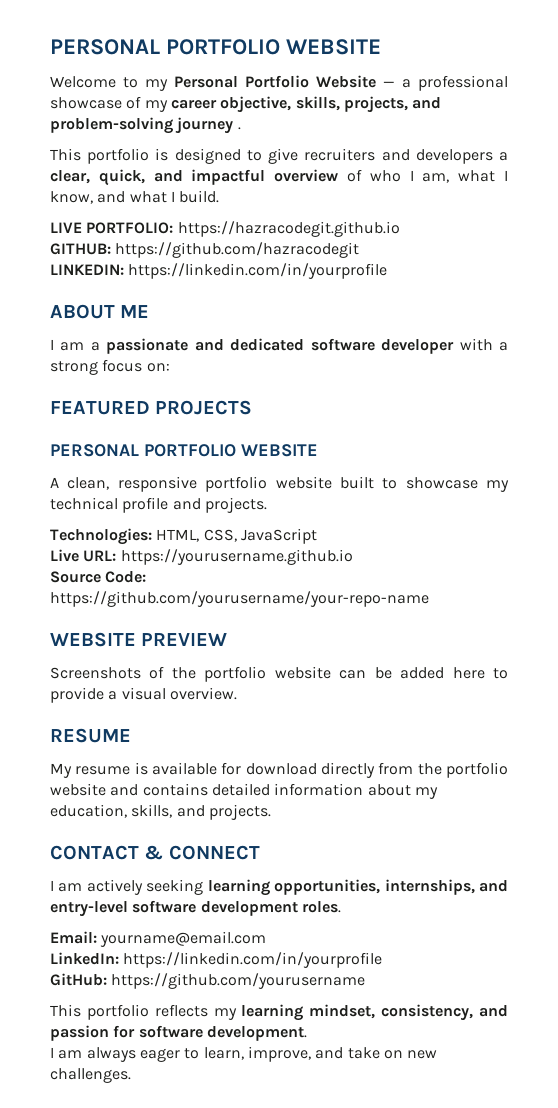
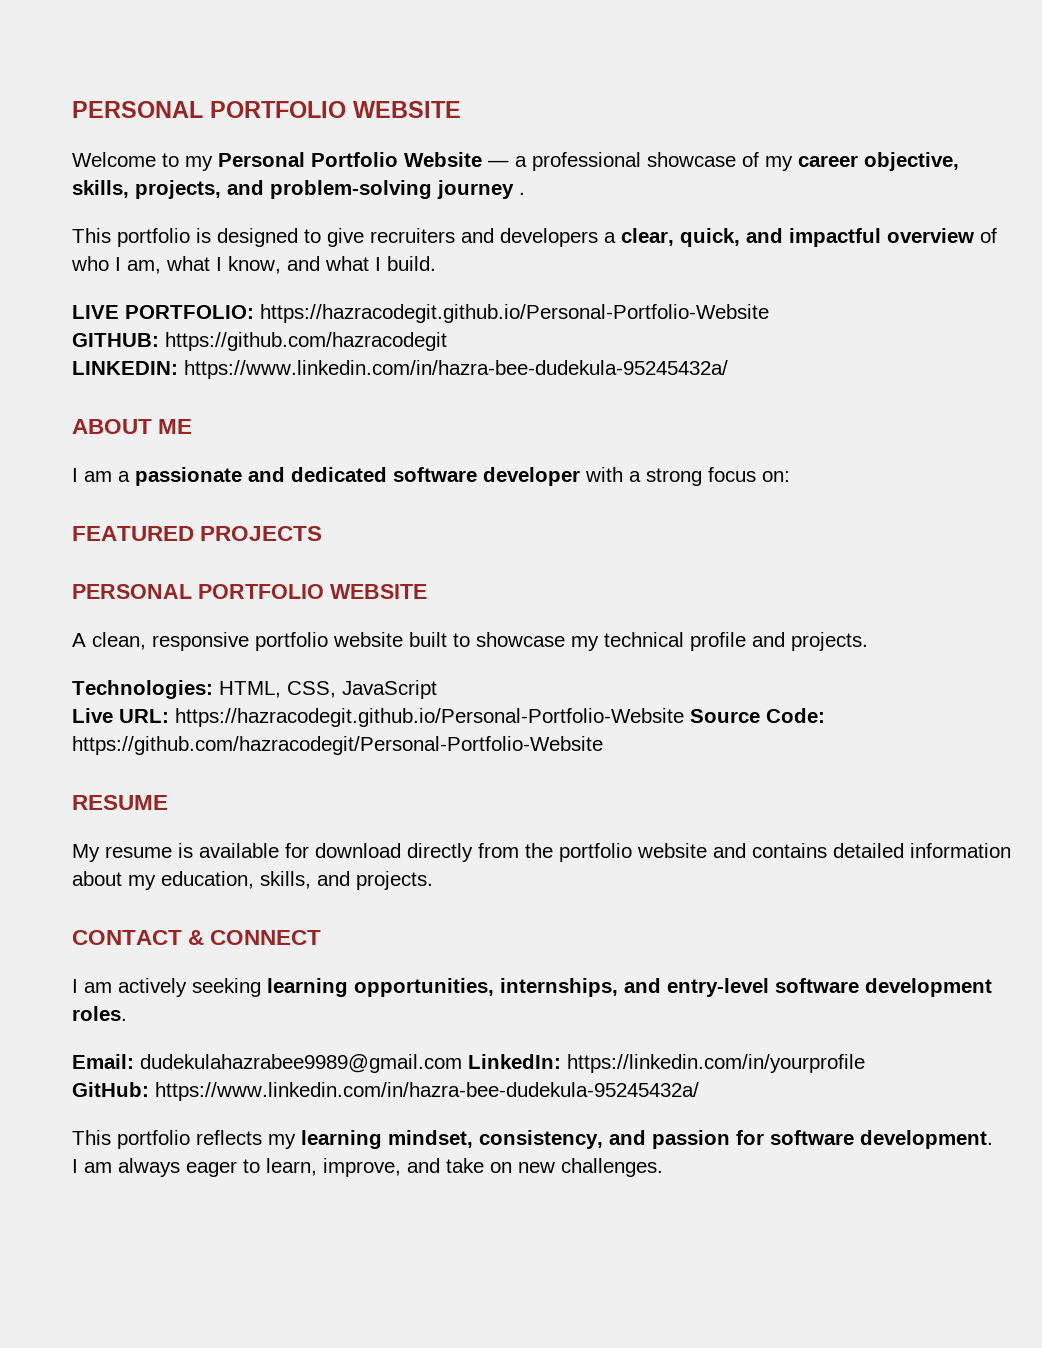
- LIVE PORTFOLIO: https://hazracodegit.github.io
+ LIVE PORTFOLIO: https://hazracodegit.github.io/Personal-Portfolio-Website
- LINKEDIN: https://linkedin.com/in/yourprofile
+ LINKEDIN: https://www.linkedin.com/in/hazra-bee-dudekula-95245432a/
- Live URL: https://yourusername.github.io
- Source Code: https://github.com/yourusername/your-repo-name
- WEBSITE PREVIEW
- Screenshots of the portfolio website can be added here to provide a visual overview.
+ Live URL: https://hazracodegit.github.io/Personal-Portfolio-Website Source Code: https://github.com/hazracodegit/Personal-Portfolio-Website
- Email: yourname@email.com
- LinkedIn: https://linkedin.com/in/yourprofile
+ Email: dudekulahazrabee9989@gmail.com LinkedIn: https://linkedin.com/in/yourprofile
- GitHub: https://github.com/yourusername
+ GitHub: https://www.linkedin.com/in/hazra-bee-dudekula-95245432a/

